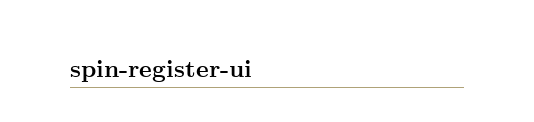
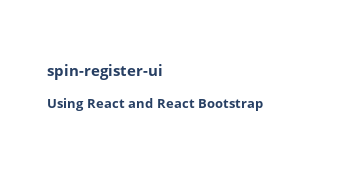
+ Using React and React Bootstrap

